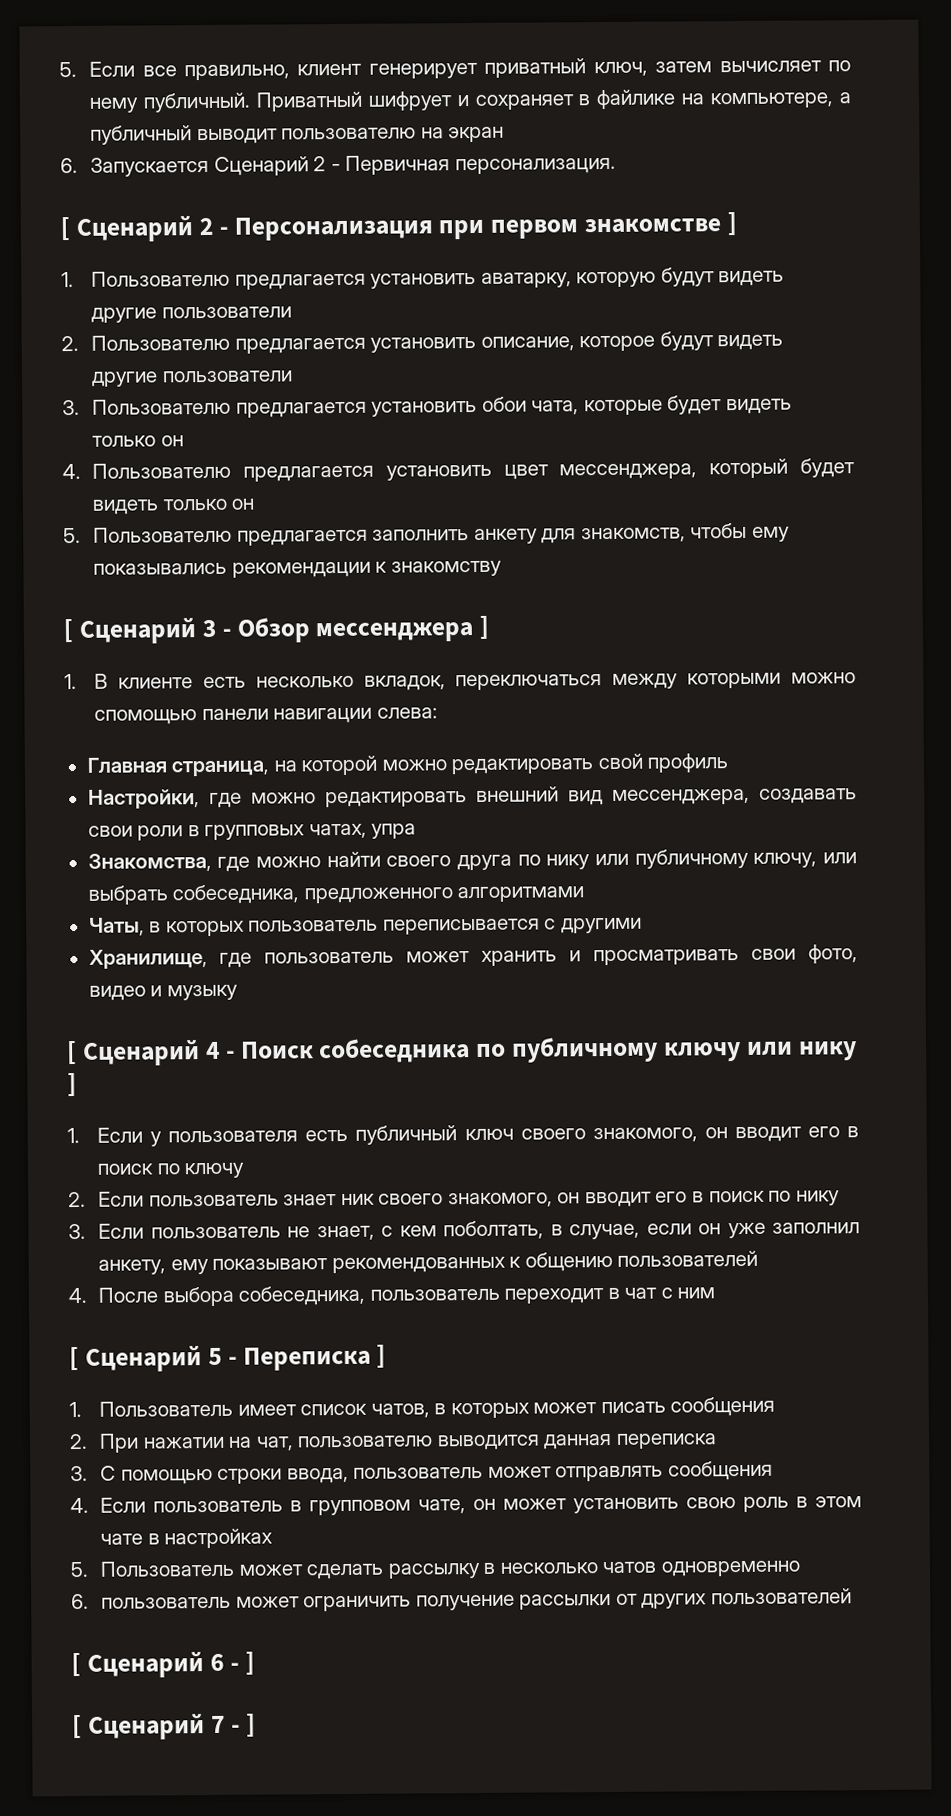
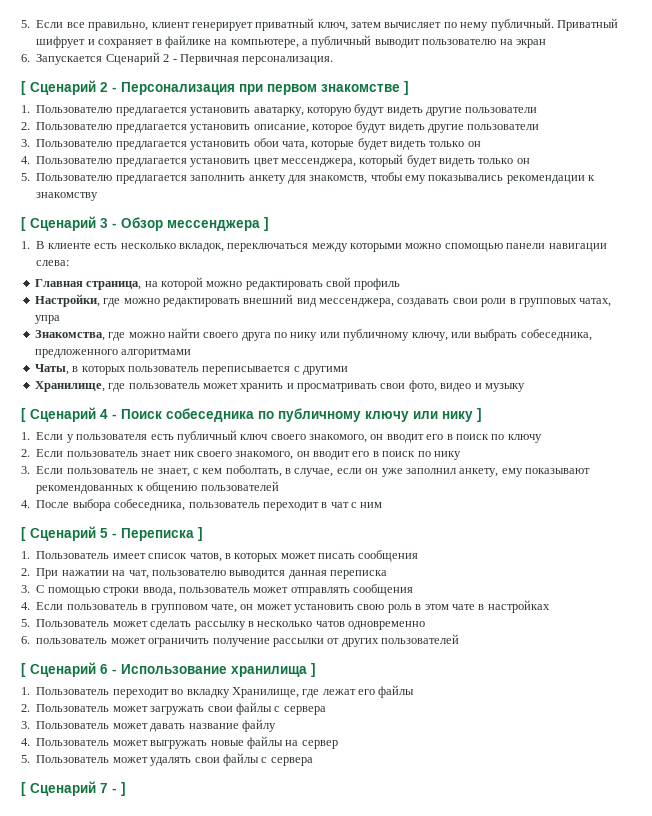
- [ Сценарий 6 - ]
+ [ Сценарий 6 - Использование хранилища ]
+ 1. Пользователь переходит во вкладку Хранилище, где лежат его файлы
+ 2. Пользователь может загружать свои файлы с сервера
+ 3. Пользователь может давать название файлу
+ 4. Пользователь может выгружать новые файлы на сервер
+ 5. Пользователь может удалять свои файлы с сервера

